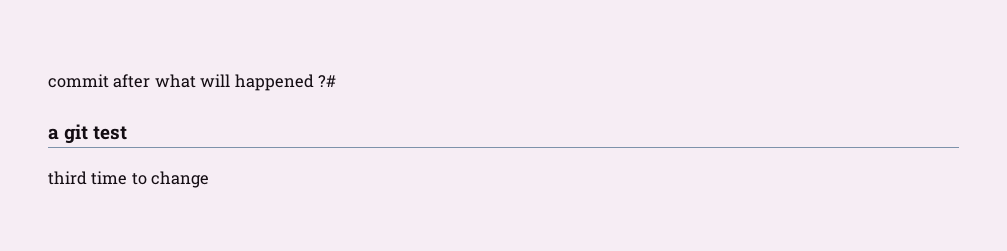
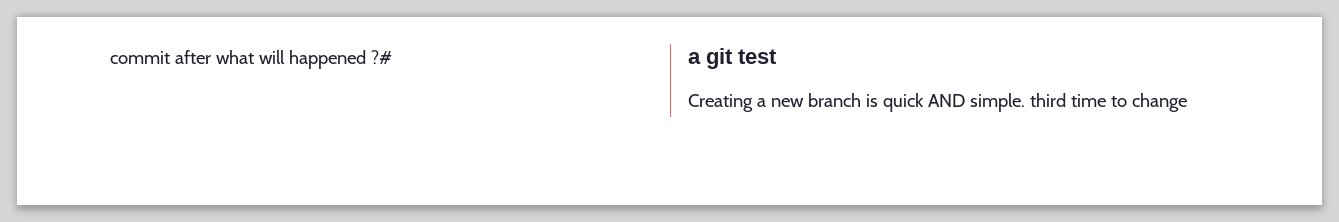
- third time to change
+ Creating a new branch is quick AND simple. third time to change

